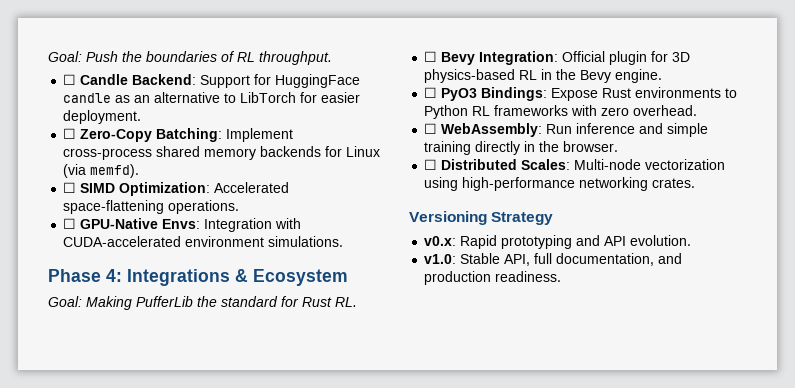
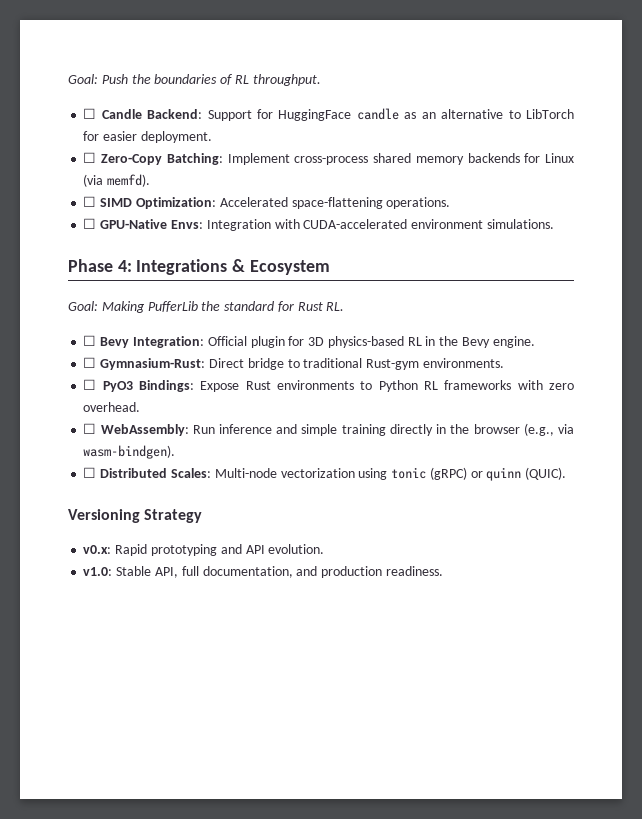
+ ☐ Gymnasium-Rust: Direct bridge to traditional Rust-gym environments.
- ☐ WebAssembly: Run inference and simple training directly in the browser.
+ ☐ WebAssembly: Run inference and simple training directly in the browser (e.g., via wasm-bindgen).
- ☐ Distributed Scales: Multi-node vectorization using high-performance networking crates.
+ ☐ Distributed Scales: Multi-node vectorization using tonic (gRPC) or quinn (QUIC).

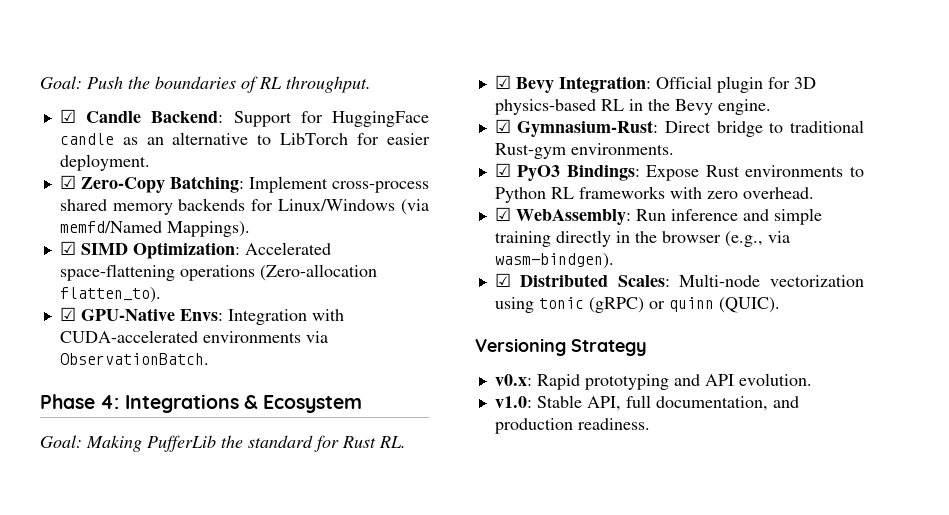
- ☐ Candle Backend: Support for HuggingFace candle as an alternative to LibTorch for easier deployment.
+ ☑ Candle Backend: Support for HuggingFace candle as an alternative to LibTorch for easier deployment.
- ☐ Zero-Copy Batching: Implement cross-process shared memory backends for Linux (via memfd).
- ☐ SIMD Optimization: Accelerated space-flattening operations.
- ☐ GPU-Native Envs: Integration with CUDA-accelerated environment simulations.
+ ☑ Zero-Copy Batching: Implement cross-process shared memory backends for Linux/Windows (via memfd/Named Mappings).
+ ☑ SIMD Optimization: Accelerated space-flattening operations (Zero-allocation flatten_to).
+ ☑ GPU-Native Envs: Integration with CUDA-accelerated environments via ObservationBatch.
- ☐ Bevy Integration: Official plugin for 3D physics-based RL in the Bevy engine.
+ ☑ Bevy Integration: Official plugin for 3D physics-based RL in the Bevy engine.
- ☐ Gymnasium-Rust: Direct bridge to traditional Rust-gym environments.
+ ☑ Gymnasium-Rust: Direct bridge to traditional Rust-gym environments.
- ☐ PyO3 Bindings: Expose Rust environments to Python RL frameworks with zero overhead.
+ ☑ PyO3 Bindings: Expose Rust environments to Python RL frameworks with zero overhead.
- ☐ WebAssembly: Run inference and simple training directly in the browser (e.g., via wasm-bindgen).
+ ☑ WebAssembly: Run inference and simple training directly in the browser (e.g., via wasm-bindgen).
- ☐ Distributed Scales: Multi-node vectorization using tonic (gRPC) or quinn (QUIC).
+ ☑ Distributed Scales: Multi-node vectorization using tonic (gRPC) or quinn (QUIC).

